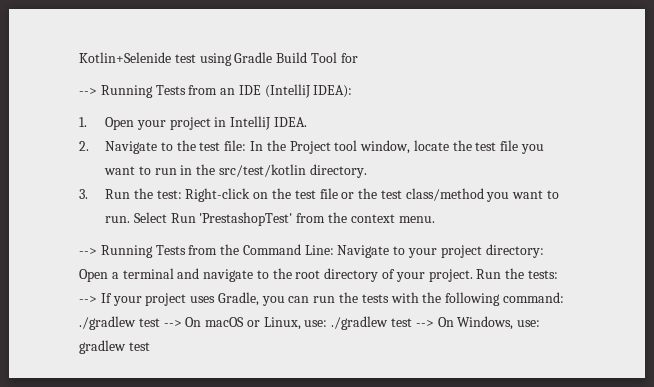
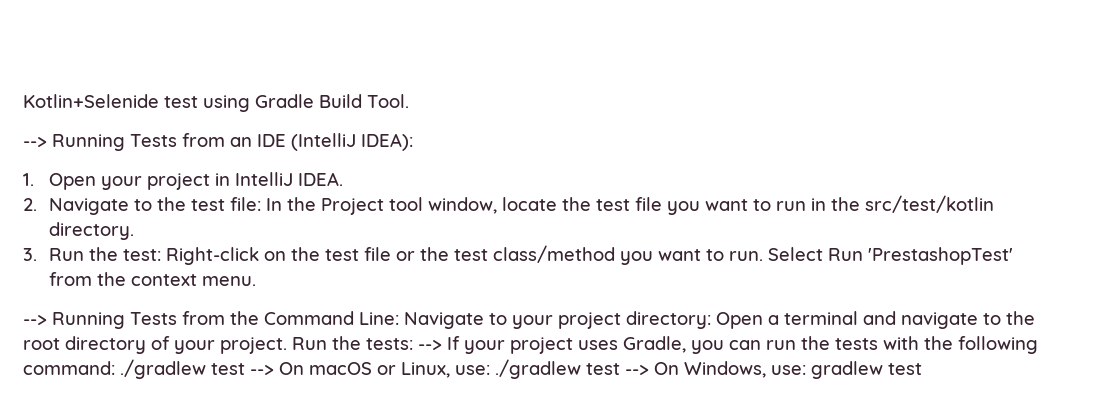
- Kotlin+Selenide test using Gradle Build Tool for
+ Kotlin+Selenide test using Gradle Build Tool.

